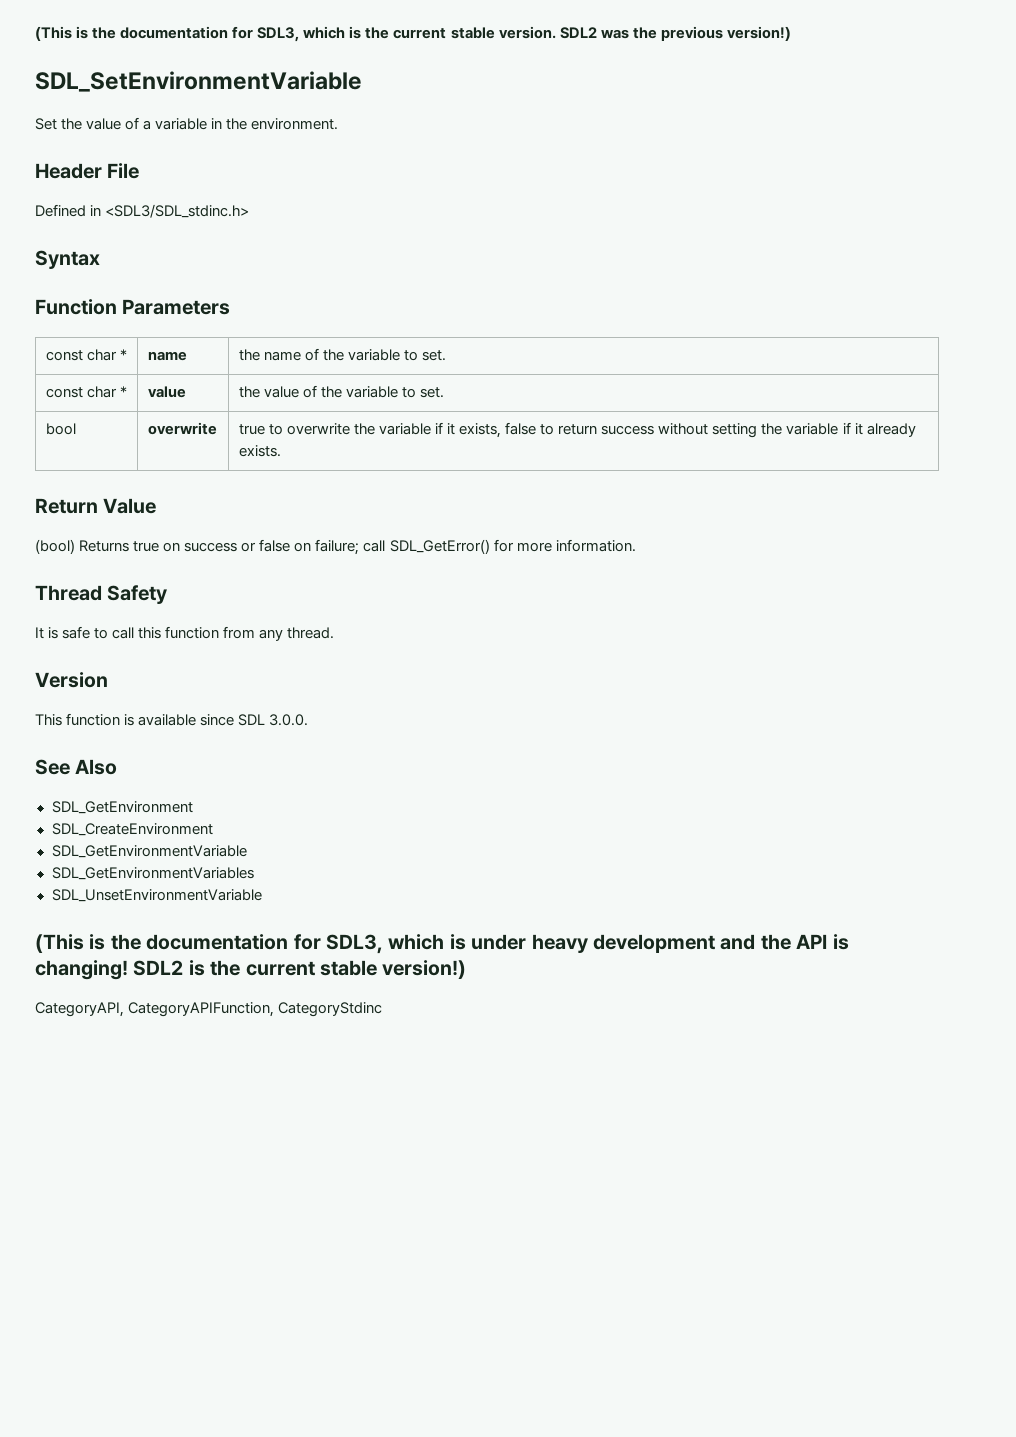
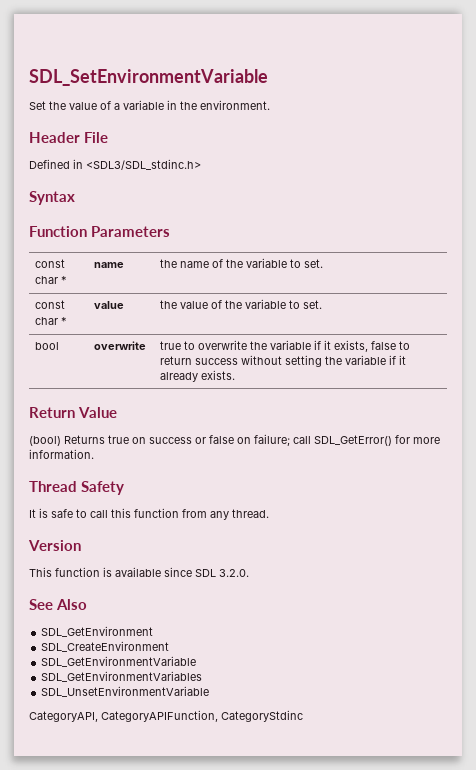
- (This is the documentation for SDL3, which is the current stable version. SDL2 was the previous version!)
- This function is available since SDL 3.0.0.
+ This function is available since SDL 3.2.0.
- (This is the documentation for SDL3, which is under heavy development and the API is changing! SDL2 is the current stable version!)

